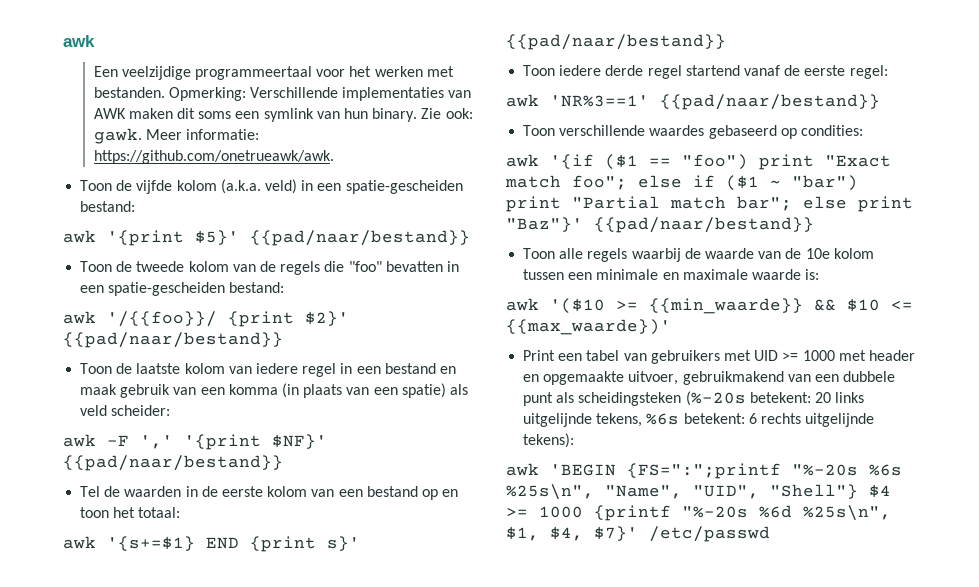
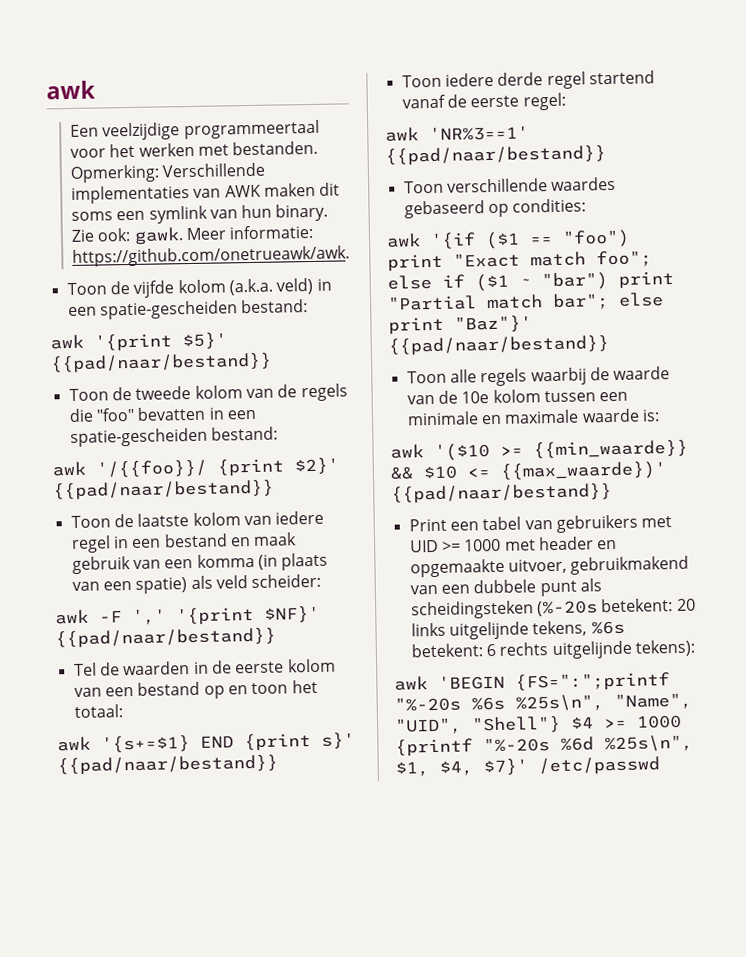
- awk '($10 >= {{min_waarde}} && $10 <= {{max_waarde})'
+ awk '($10 >= {{min_waarde}} && $10 <= {{max_waarde})' {{pad/naar/bestand}}

